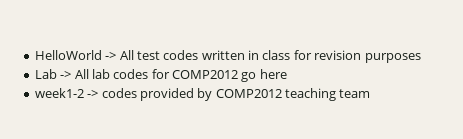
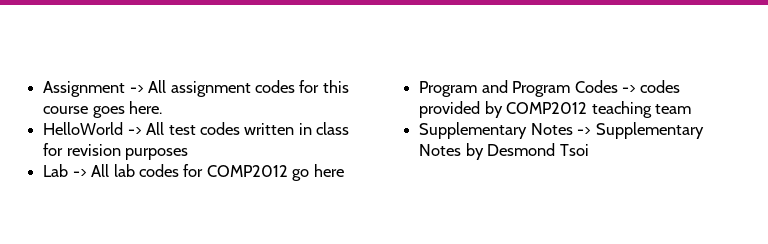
+ Assignment -> All assignment codes for this course goes here.
- week1-2 -> codes provided by COMP2012 teaching team
+ Program and Program Codes -> codes provided by COMP2012 teaching team
+ Supplementary Notes -> Supplementary Notes by Desmond Tsoi

